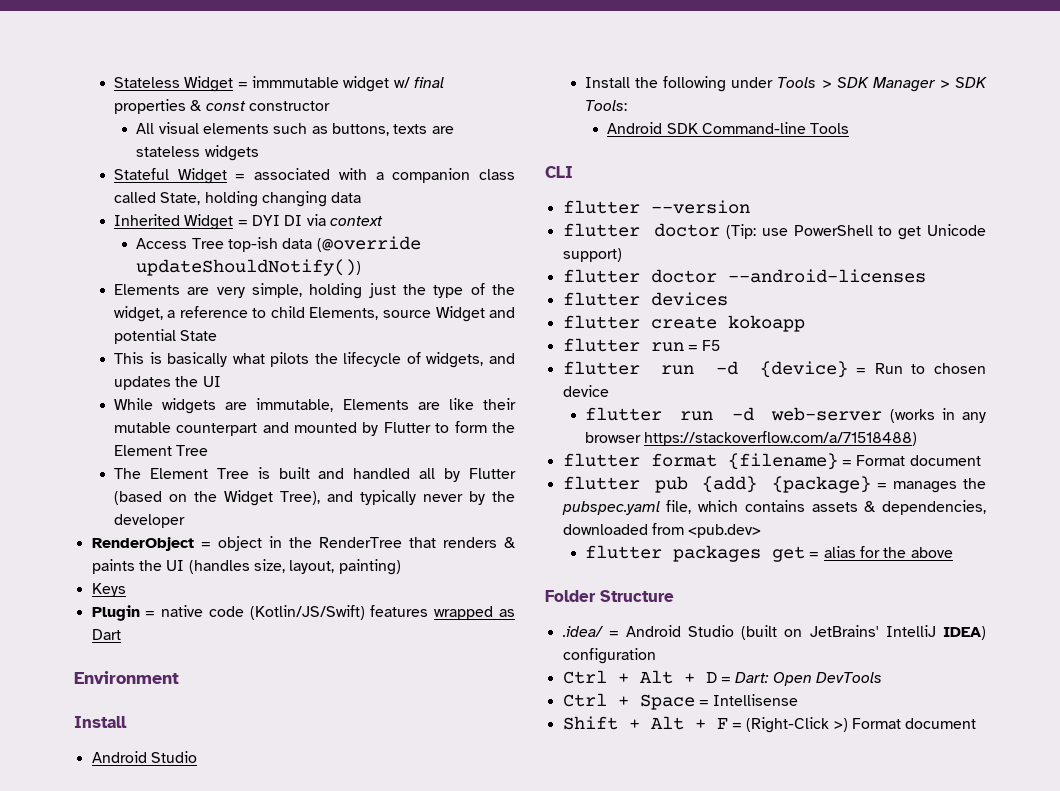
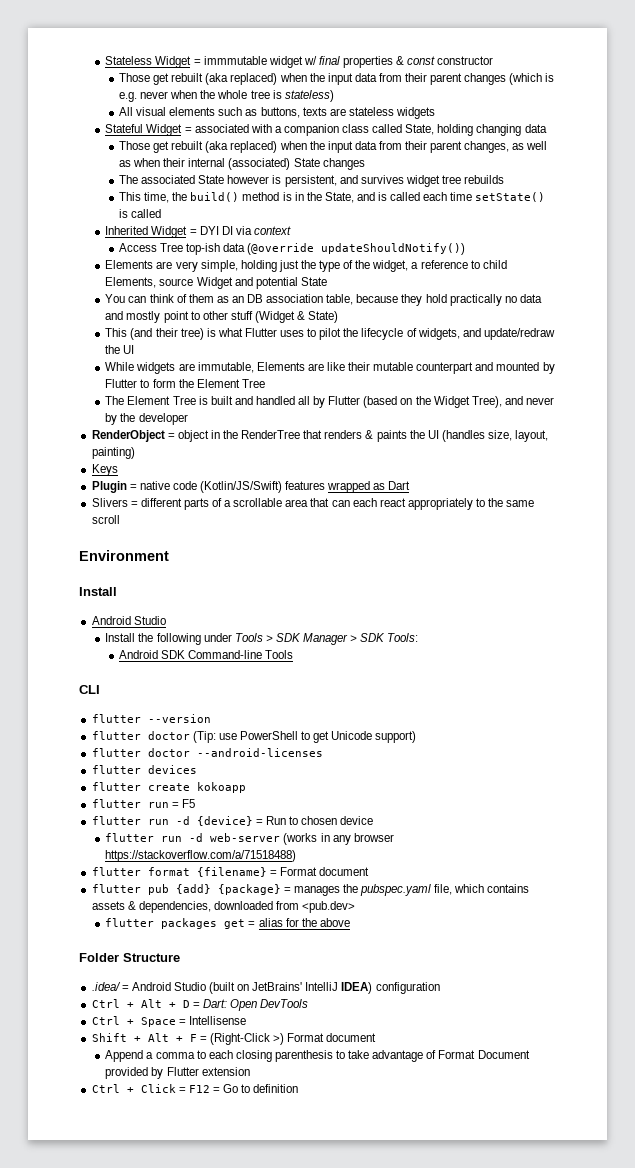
+ Those get rebuilt (aka replaced) when the input data from their parent changes (which is e.g. never when the whole tree is stateless)
+ Those get rebuilt (aka replaced) when the input data from their parent changes, as well as when their internal (associated) State changes
+ The associated State however is persistent, and survives widget tree rebuilds
+ This time, the build() method is in the State, and is called each time setState() is called
- This is basically what pilots the lifecycle of widgets, and updates the UI
+ You can think of them as an DB association table, because they hold practically no data and mostly point to other stuff (Widget & State)
+ This (and their tree) is what Flutter uses to pilot the lifecycle of widgets, and update/redraw the UI
- The Element Tree is built and handled all by Flutter (based on the Widget Tree), and typically never by the developer
+ The Element Tree is built and handled all by Flutter (based on the Widget Tree), and never by the developer
+ Slivers = different parts of a scrollable area that can each react appropriately to the same scroll
+ Append a comma to each closing parenthesis to take advantage of Format Document provided by Flutter extension
+ Ctrl + Click = F12 = Go to definition

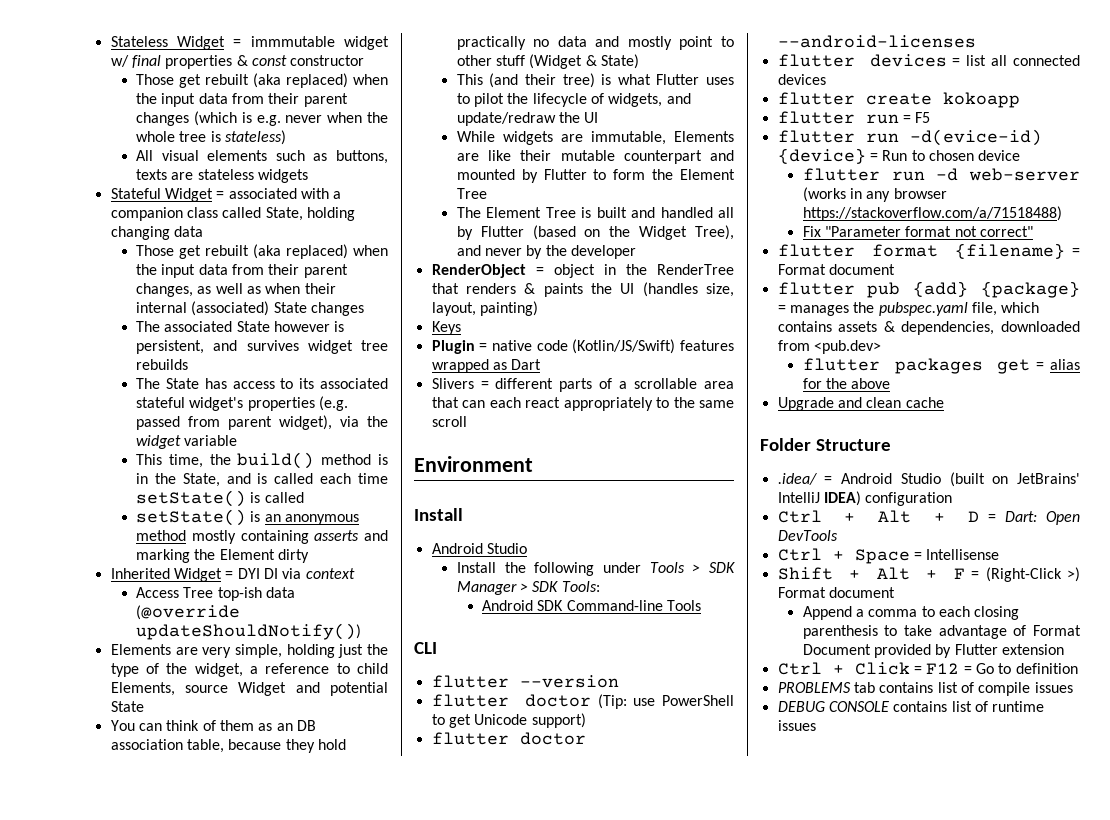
+ The State has access to its associated stateful widget's properties (e.g. passed from parent widget), via the widget variable
+ setState() is an anonymous method mostly containing asserts and marking the Element dirty
- flutter devices
+ flutter devices = list all connected devices
- flutter run -d {device} = Run to chosen device
+ flutter run -d(evice-id) {device} = Run to chosen device
+ Fix "Parameter format not correct"
+ Upgrade and clean cache
+ PROBLEMS tab contains list of compile issues
+ DEBUG CONSOLE contains list of runtime issues

